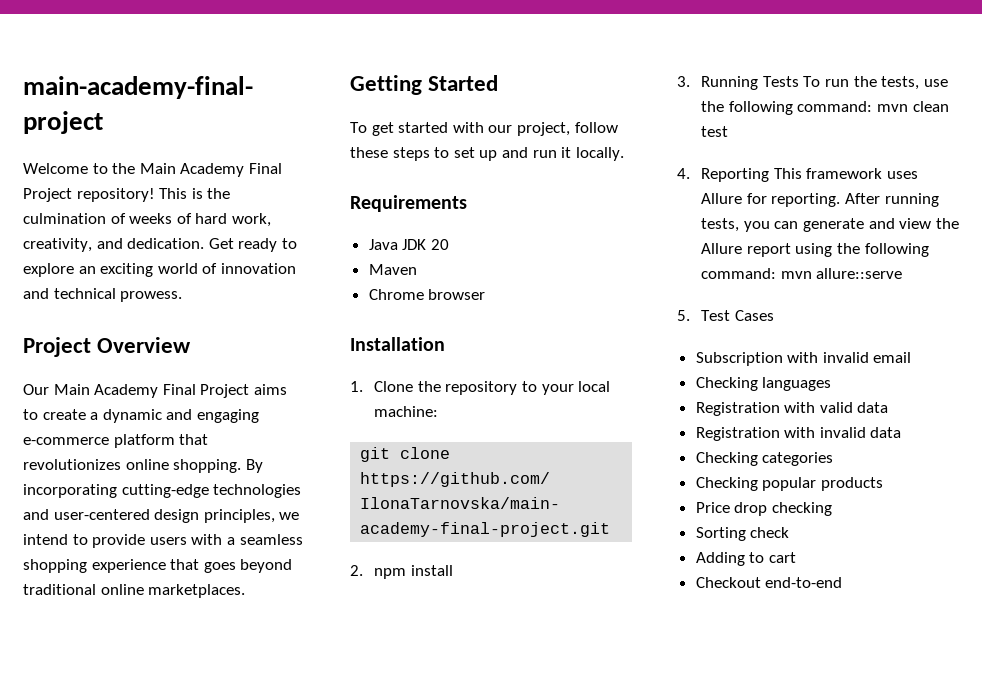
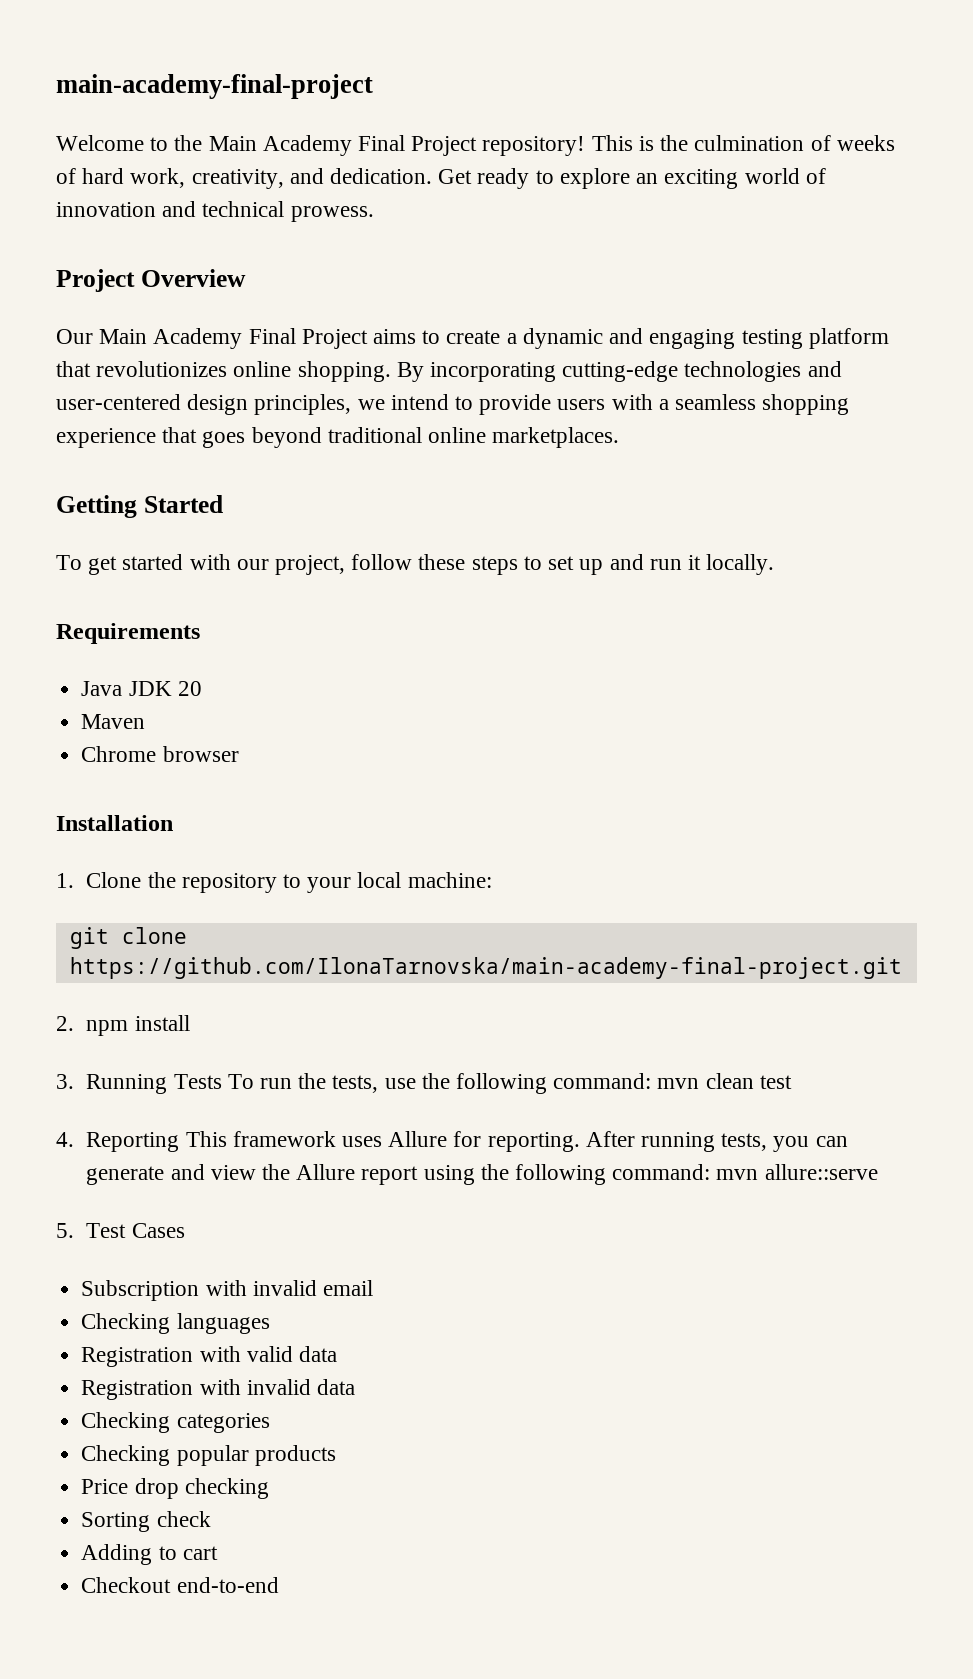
- Our Main Academy Final Project aims to create a dynamic and engaging e-commerce platform that revolutionizes online shopping.
+ Our Main Academy Final Project aims to create a dynamic and engaging testing platform that revolutionizes online shopping.

